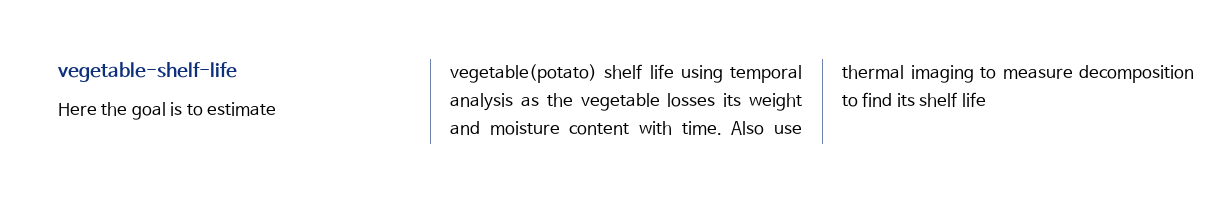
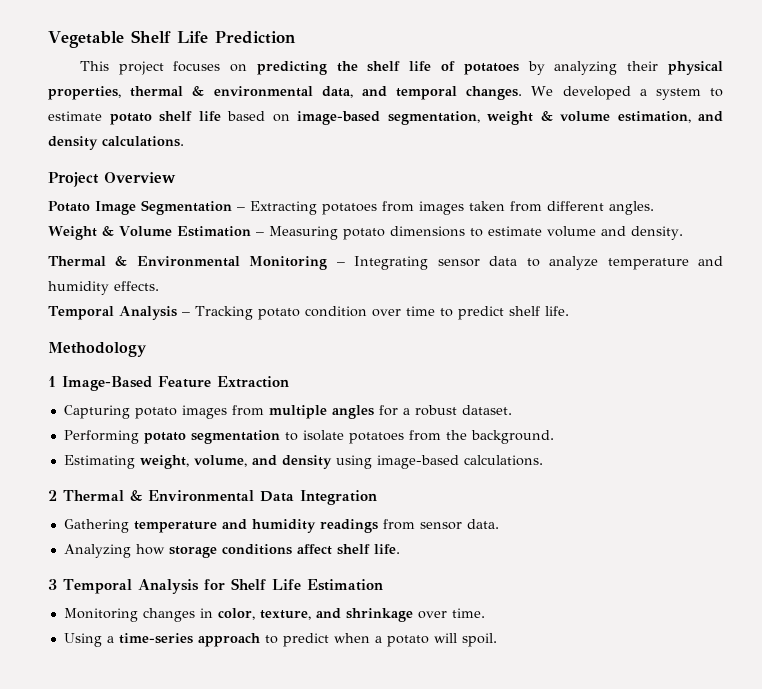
- vegetable-shelf-life
- Here the goal is to estimate vegetable(potato) shelf life using temporal analysis as the vegetable losses its weight and moisture content with time. Also use thermal imaging to measure decomposition to find its shelf life
+ Vegetable Shelf Life Prediction
+ This project focuses on predicting the shelf life of potatoes by analyzing their physical properties, thermal & environmental data, and temporal changes. We developed a system to estimate potato shelf life based on image-based segmentation, weight & volume estimation, and density calculations.
+ Project Overview
+ Potato Image Segmentation – Extracting potatoes from images taken from different angles.
+ Weight & Volume Estimation – Measuring potato dimensions to estimate volume and density.
+ Thermal & Environmental Monitoring – Integrating sensor data to analyze temperature and humidity effects.
+ Temporal Analysis – Tracking potato condition over time to predict shelf life.
+ Methodology
+ 1 Image-Based Feature Extraction
+ Capturing potato images from multiple angles for a robust dataset.
+ Performing potato segmentation to isolate potatoes from the background.
+ Estimating weight, volume, and density using image-based calculations.
+ 2 Thermal & Environmental Data Integration
+ Gathering temperature and humidity readings from sensor data.
+ Analyzing how storage conditions affect shelf life.
+ 3 Temporal Analysis for Shelf Life Estimation
+ Monitoring changes in color, texture, and shrinkage over time.
+ Using a time-series approach to predict when a potato will spoil.

